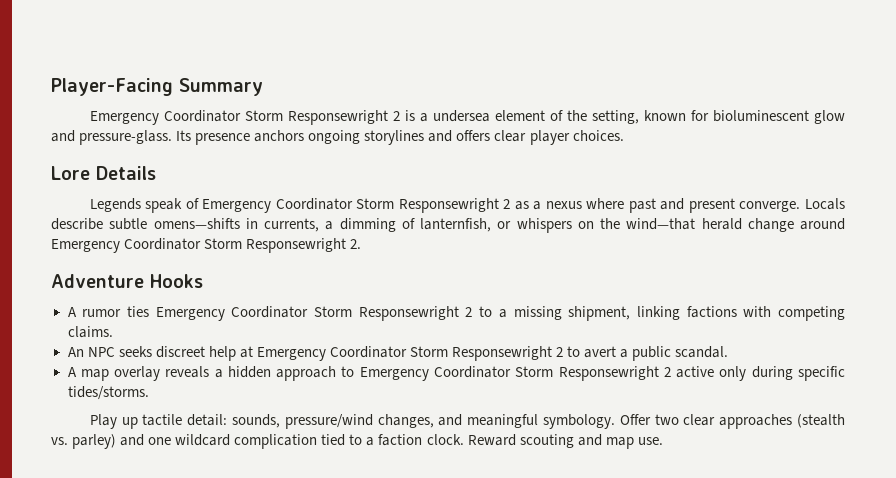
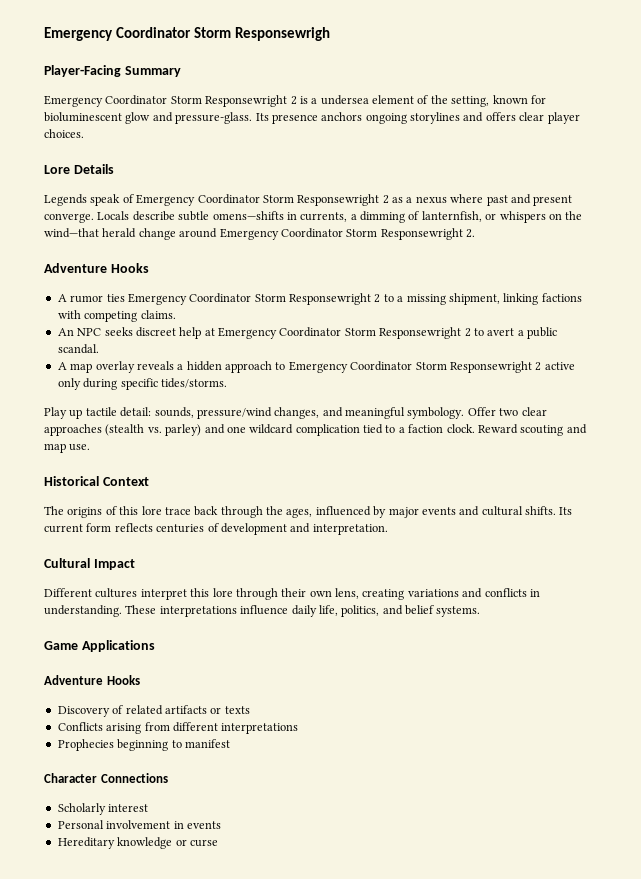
+ Emergency Coordinator Storm Responsewrigh
+ Historical Context
+ The origins of this lore trace back through the ages, influenced by major events and cultural shifts. Its current form reflects centuries of development and interpretation.
+ Cultural Impact
+ Different cultures interpret this lore through their own lens, creating variations and conflicts in understanding. These interpretations influence daily life, politics, and belief systems.
+ Game Applications
+ Adventure Hooks
+ Discovery of related artifacts or texts
+ Conflicts arising from different interpretations
+ Prophecies beginning to manifest
+ Character Connections
+ Scholarly interest
+ Personal involvement in events
+ Hereditary knowledge or curse

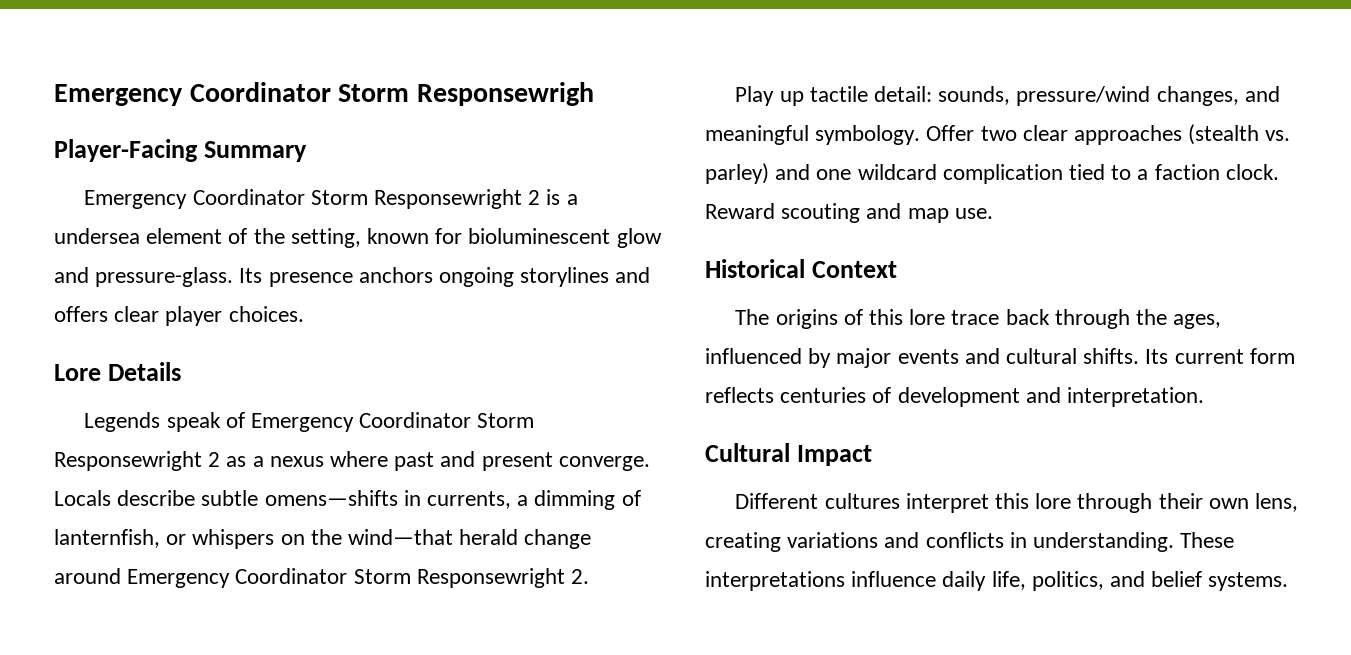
  Locals describe subtle omens—shifts in currents, a dimming of lanternfish, or whispers on the wind—that herald change around Emergency Coordinator Storm Responsewright 2.
- Adventure Hooks
- A rumor ties Emergency Coordinator Storm Responsewright 2 to a missing shipment, linking factions with competing claims.
- An NPC seeks discreet help at Emergency Coordinator Storm Responsewright 2 to avert a public scandal.
- A map overlay reveals a hidden approach to Emergency Coordinator Storm Responsewright 2 active only during specific tides/storms.
- Game Applications
- Adventure Hooks
- Discovery of related artifacts or texts
- Conflicts arising from different interpretations
- Prophecies beginning to manifest
- Character Connections
- Scholarly interest
- Personal involvement in events
- Hereditary knowledge or curse

